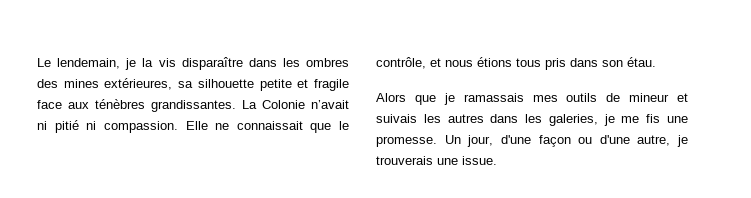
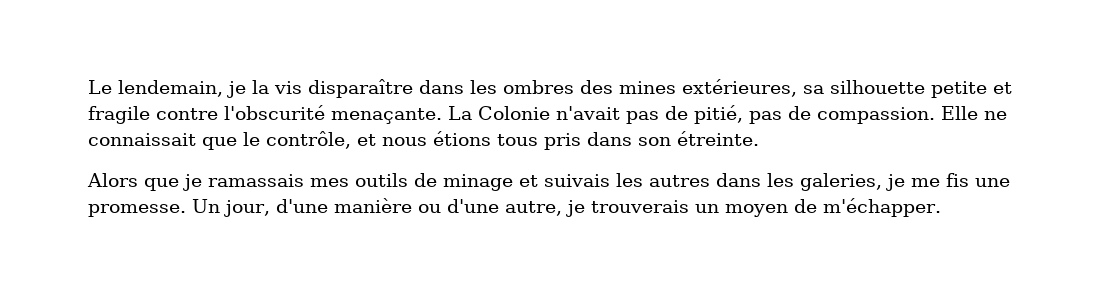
- Le lendemain, je la vis disparaître dans les ombres des mines extérieures, sa silhouette petite et fragile face aux ténèbres grandissantes. La Colonie n’avait ni pitié ni compassion.
+ Le lendemain, je la vis disparaître dans les ombres des mines extérieures, sa silhouette petite et fragile contre l'obscurité menaçante. La Colonie n'avait pas de pitié, pas de compassion.
- Elle ne connaissait que le contrôle, et nous étions tous pris dans son étau.
+ Elle ne connaissait que le contrôle, et nous étions tous pris dans son étreinte.
- Alors que je ramassais mes outils de mineur et suivais les autres dans les galeries, je me fis une promesse.
+ Alors que je ramassais mes outils de minage et suivais les autres dans les galeries, je me fis une promesse.
- Un jour, d'une façon ou d'une autre, je trouverais une issue.
+ Un jour, d'une manière ou d'une autre, je trouverais un moyen de m'échapper.

